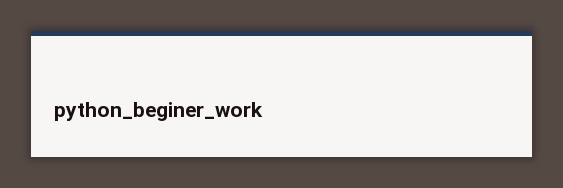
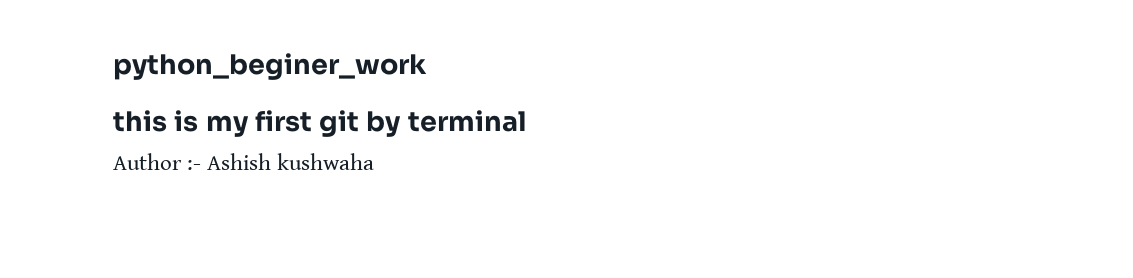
+ this is my first git by terminal
+ Author :- Ashish kushwaha

